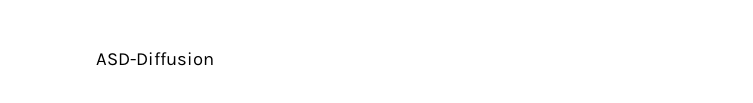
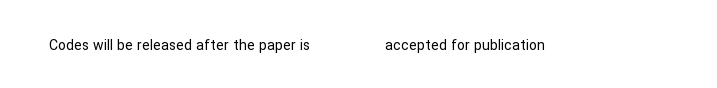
- ASD-Diffusion
+ Codes will be released after the paper is accepted for publication

